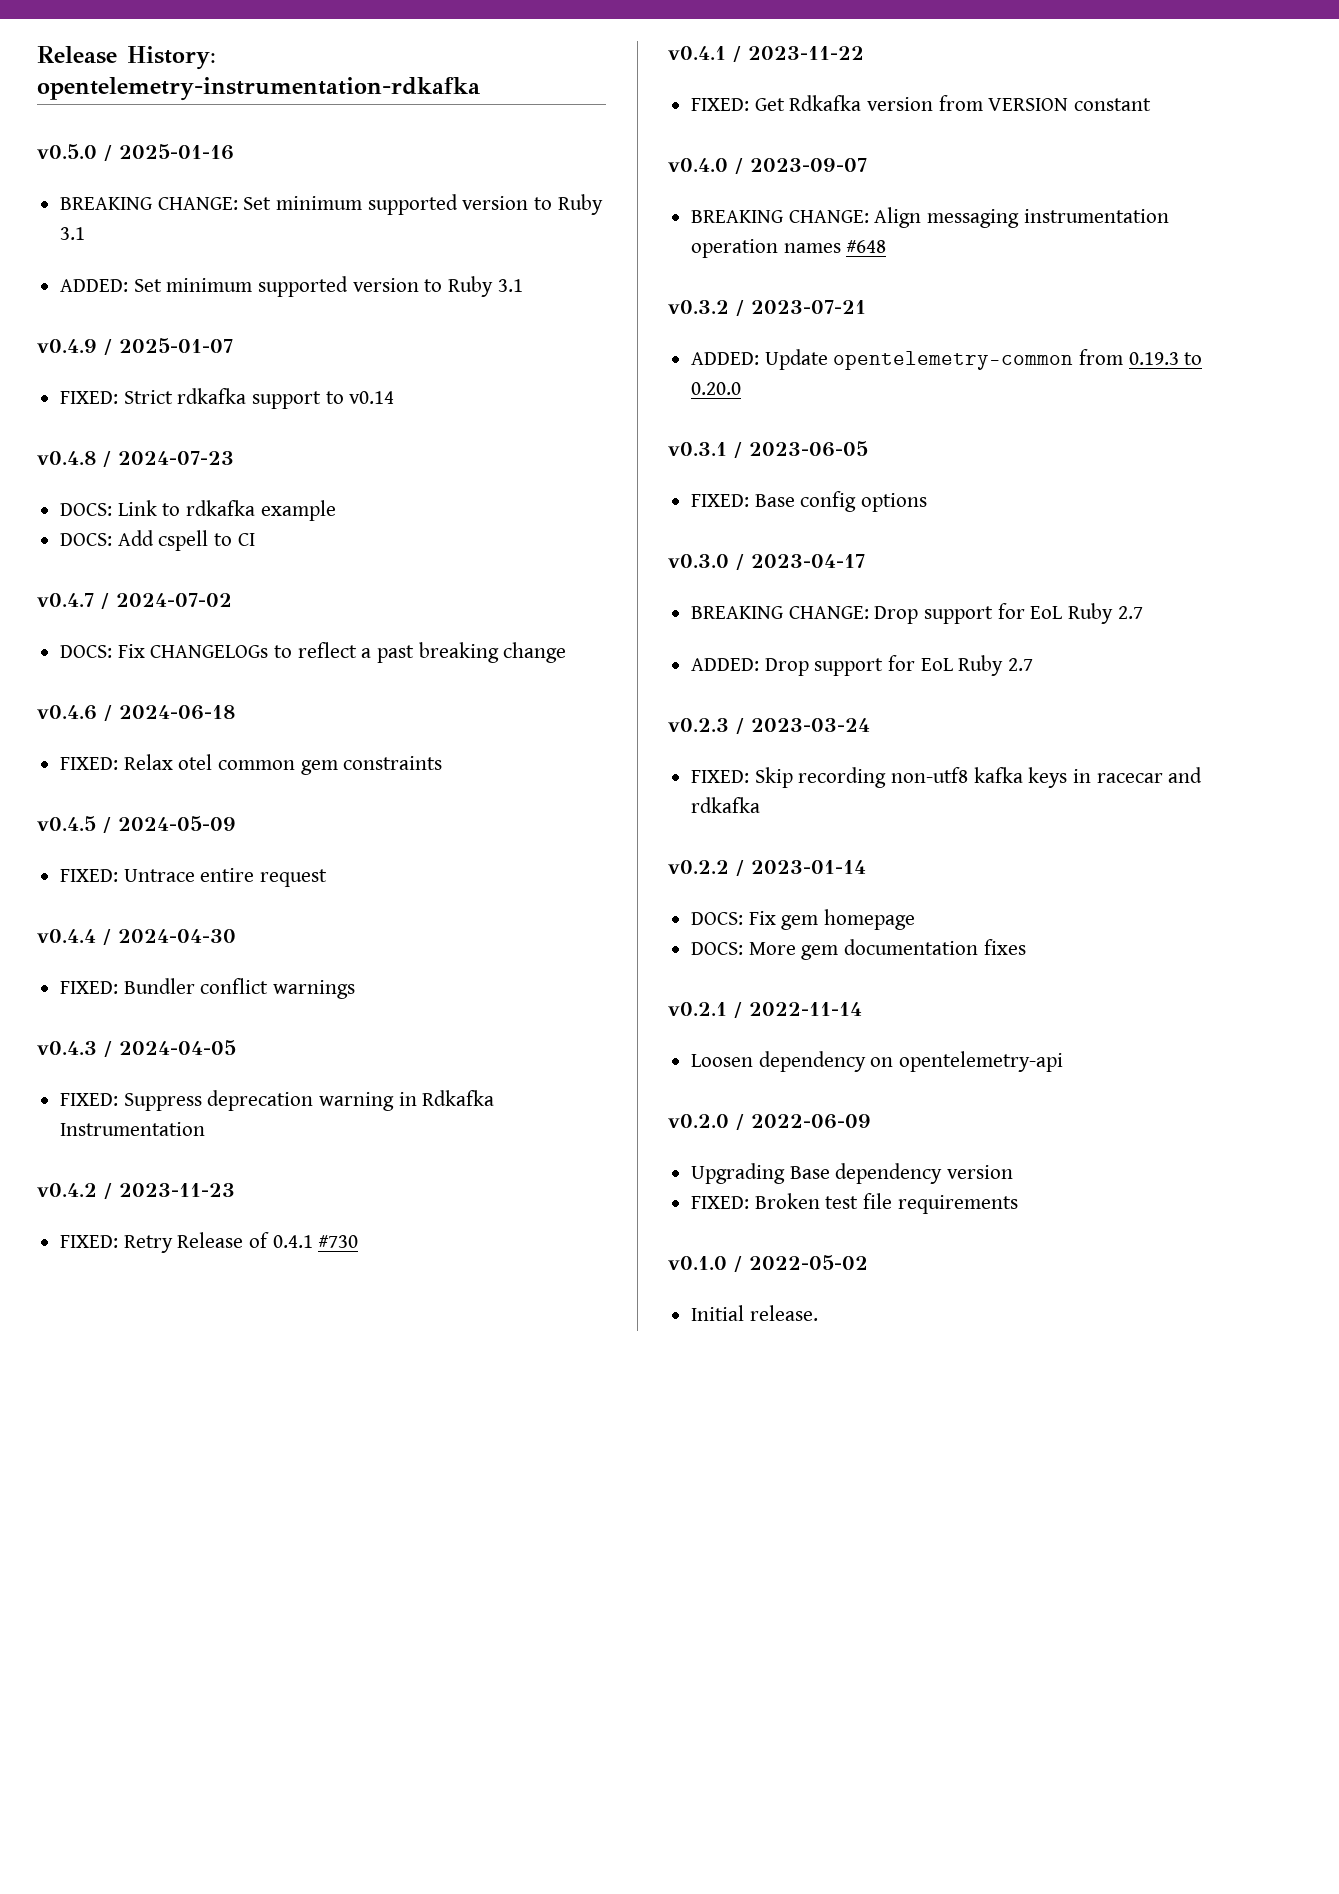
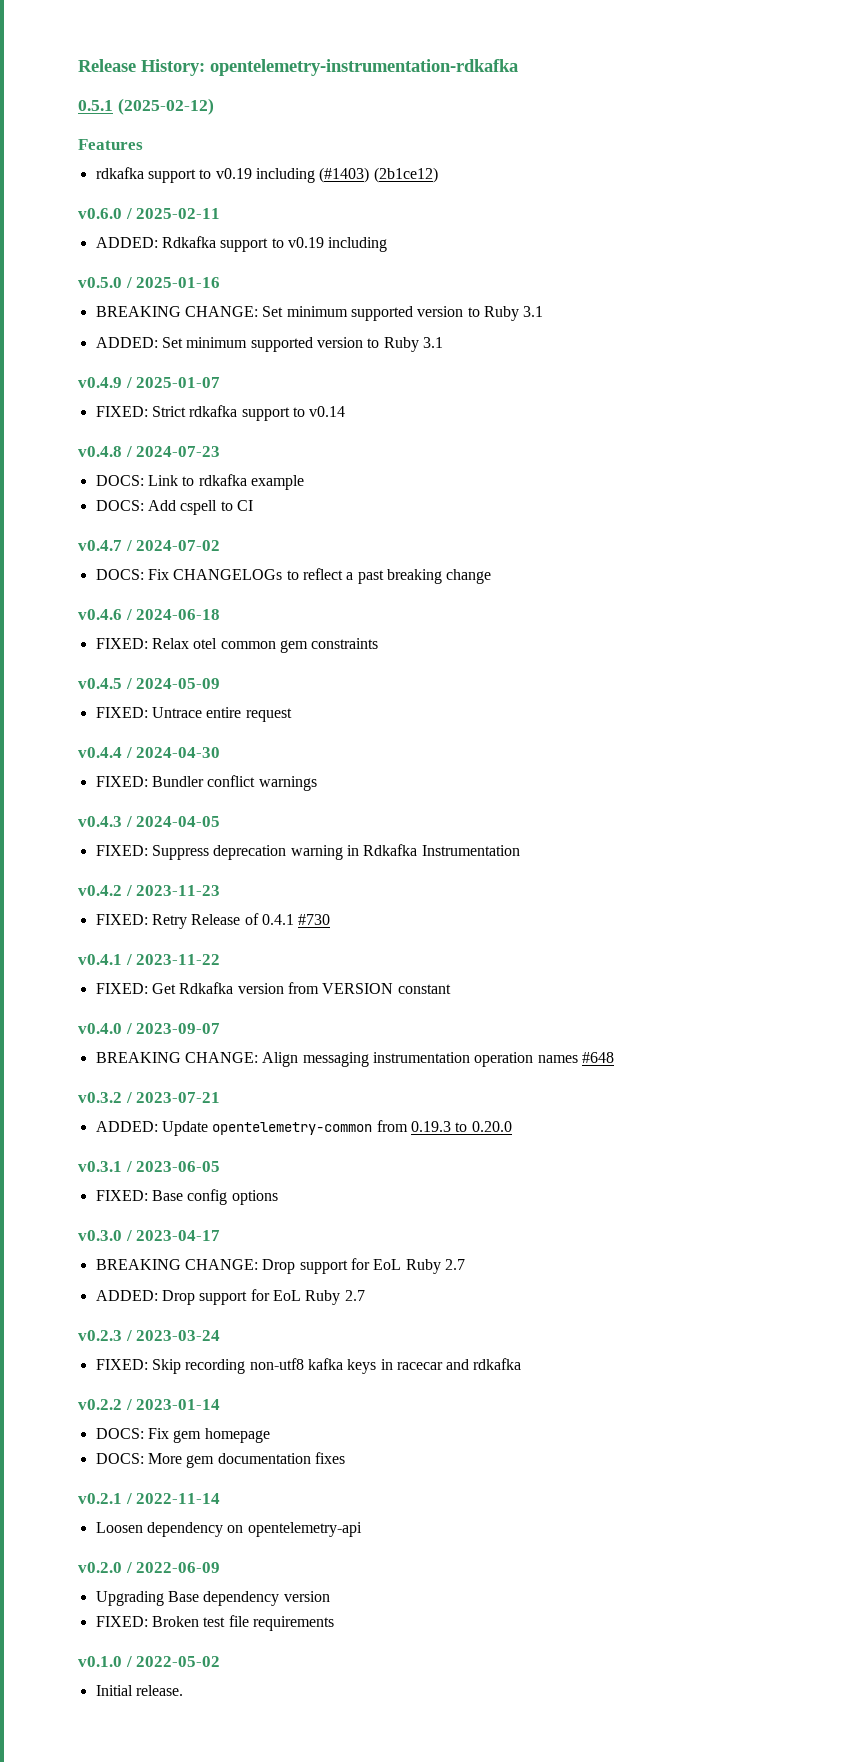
+ 0.5.1 (2025-02-12)
+ Features
+ rdkafka support to v0.19 including (#1403) (2b1ce12)
+ v0.6.0 / 2025-02-11
+ ADDED: Rdkafka support to v0.19 including

